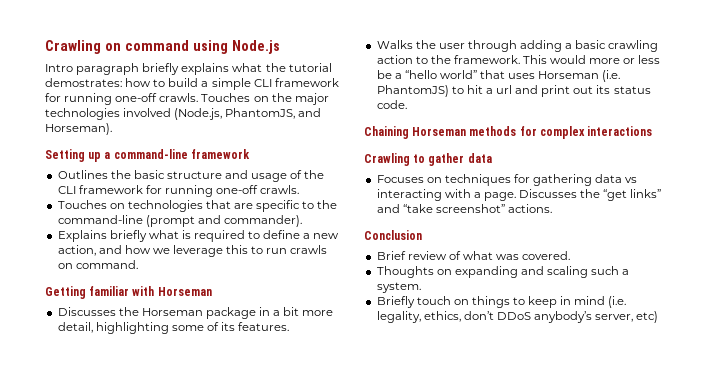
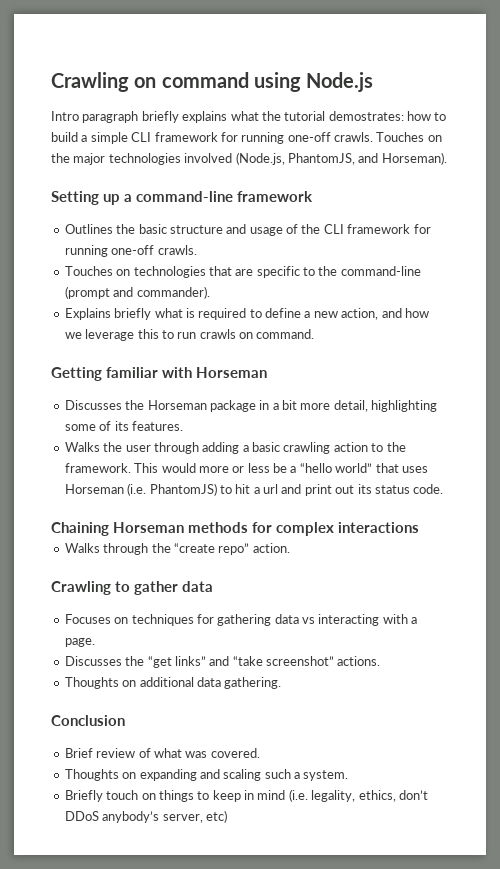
+ Walks through the “create repo” action.
- Focuses on techniques for gathering data vs interacting with a page. Discusses the “get links” and “take screenshot” actions.
+ Focuses on techniques for gathering data vs interacting with a page.
+ Discusses the “get links” and “take screenshot” actions.
+ Thoughts on additional data gathering.

